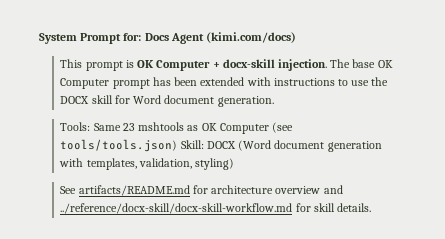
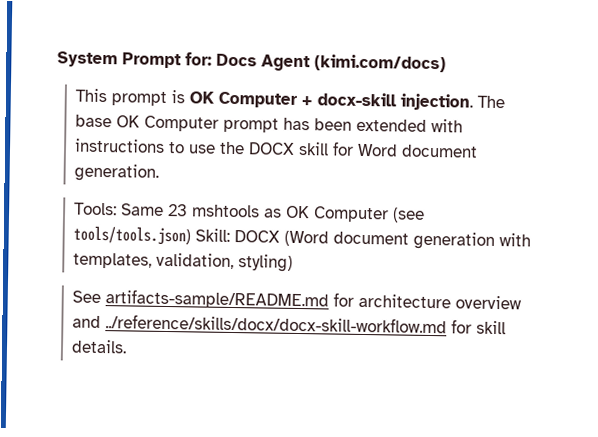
- See artifacts/README.md for architecture overview and ../reference/docx-skill/docx-skill-workflow.md for skill details.
+ See artifacts-sample/README.md for architecture overview and ../reference/skills/docx/docx-skill-workflow.md for skill details.

